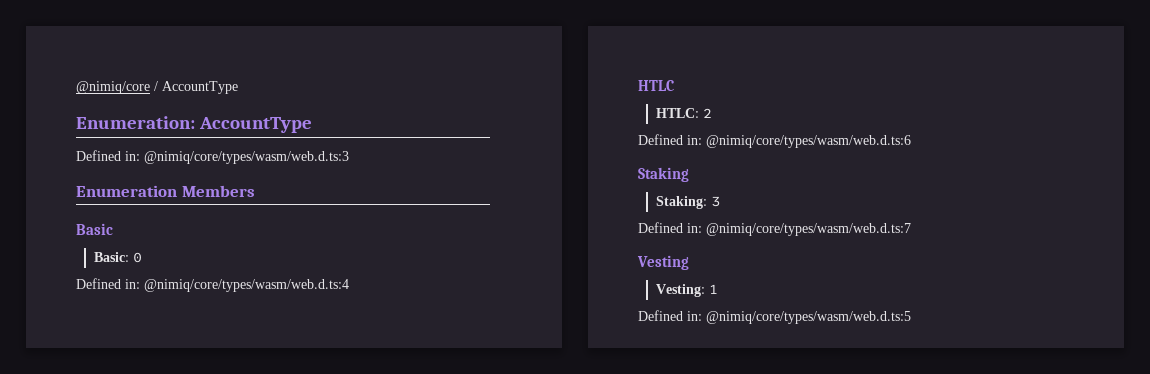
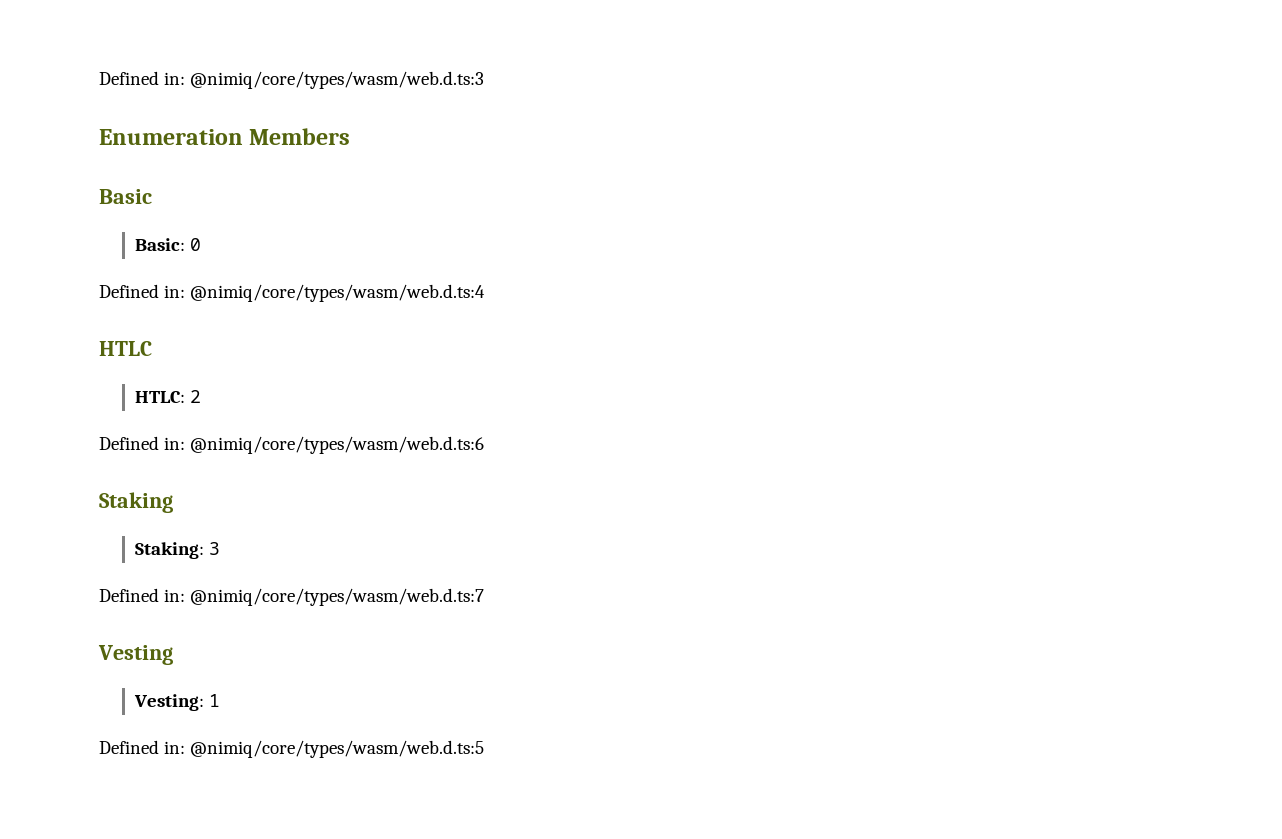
- @nimiq/core / AccountType
- Enumeration: AccountType

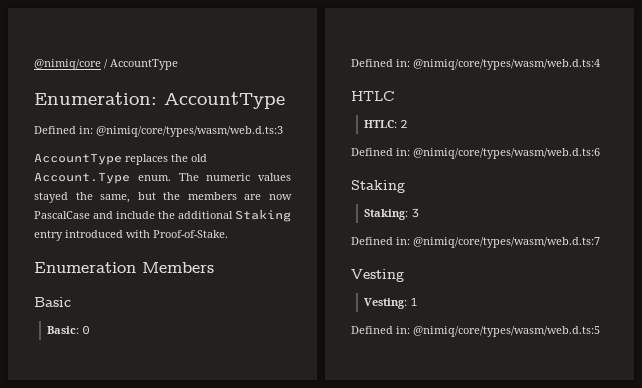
+ @nimiq/core / AccountType
+ Enumeration: AccountType
  Defined in: @nimiq/core/types/wasm/web.d.ts:3
+ AccountType replaces the old Account.Type enum. The numeric values stayed the same, but the members are now PascalCase and include the additional Staking entry introduced with Proof-of-Stake.

